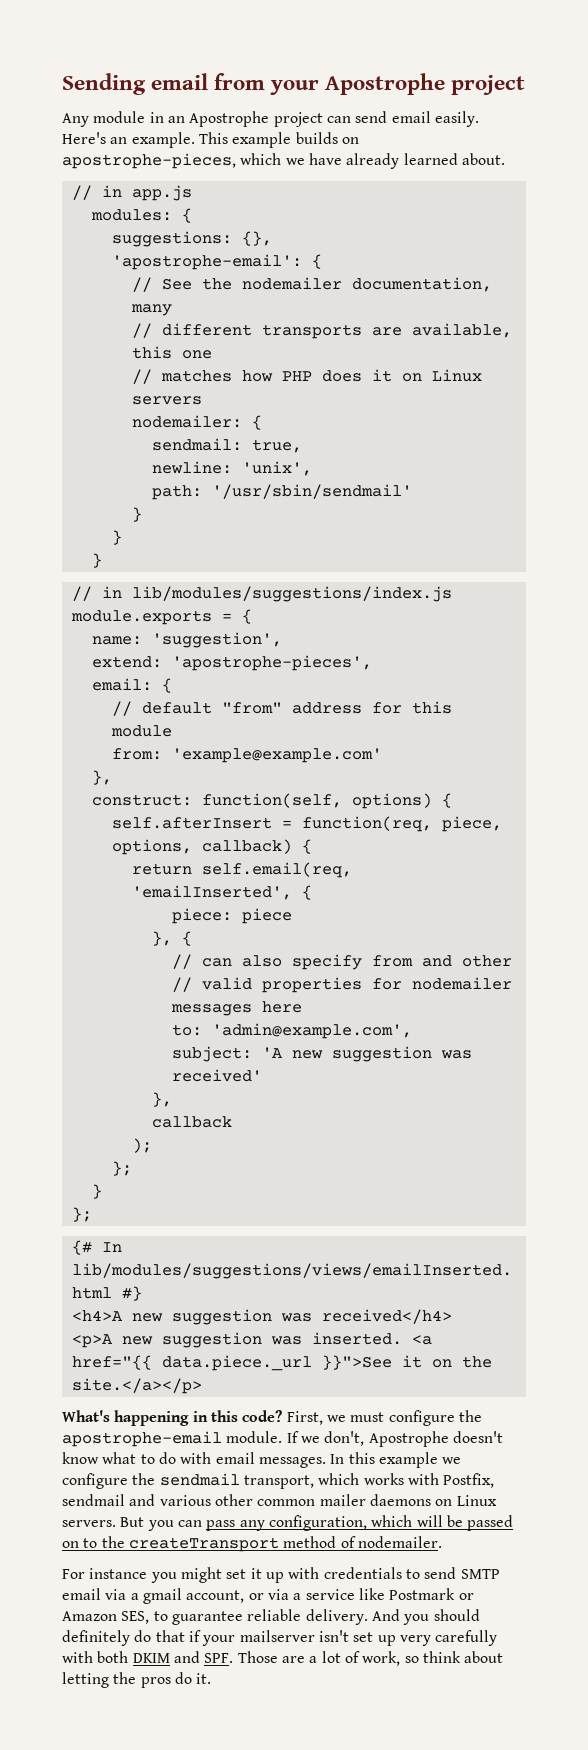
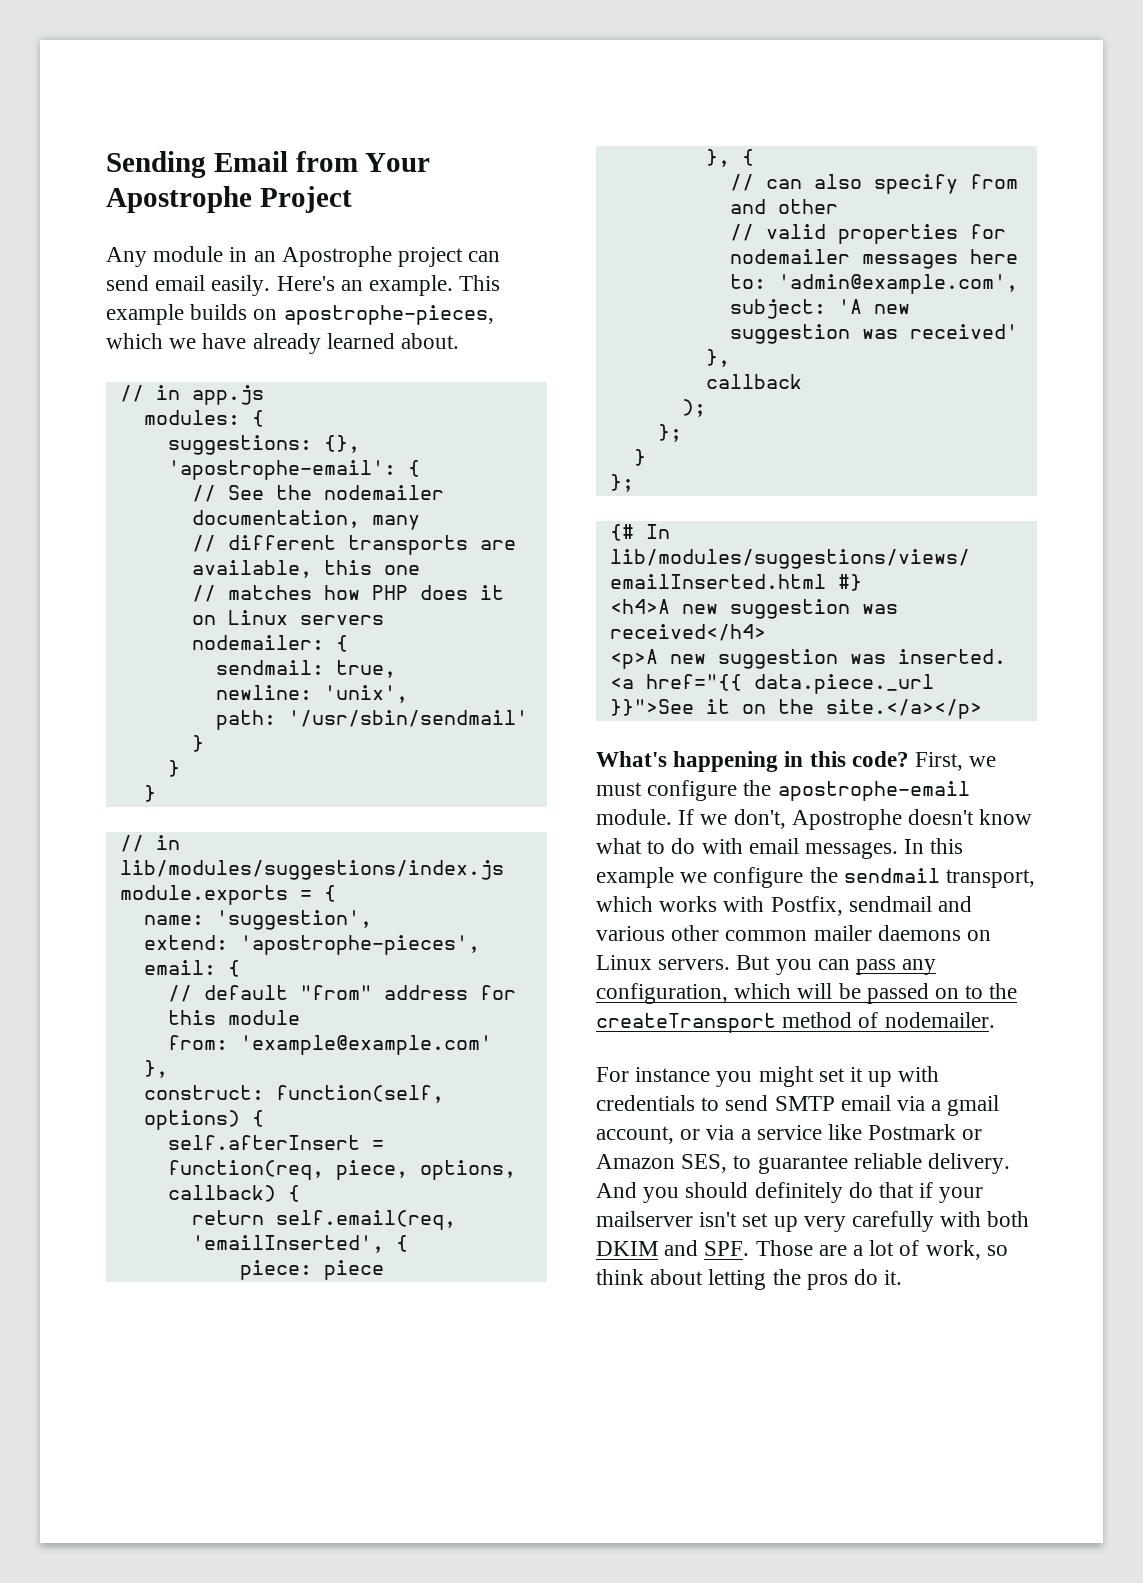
- Sending email from your Apostrophe project
+ Sending Email from Your Apostrophe Project

